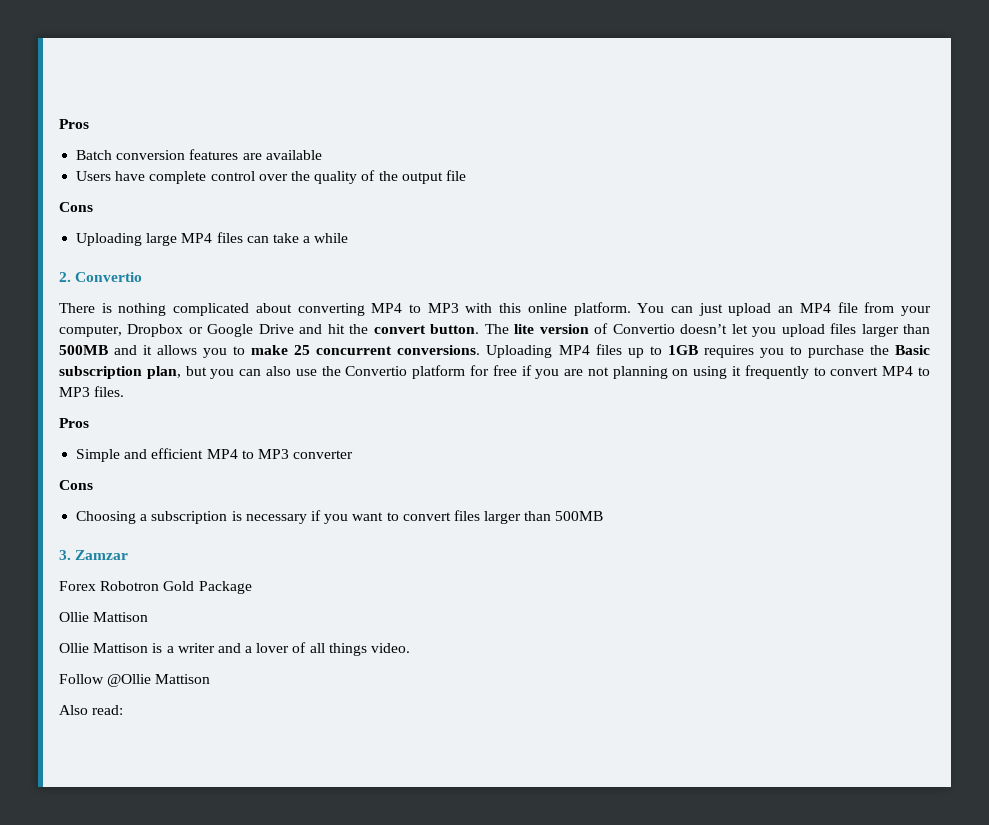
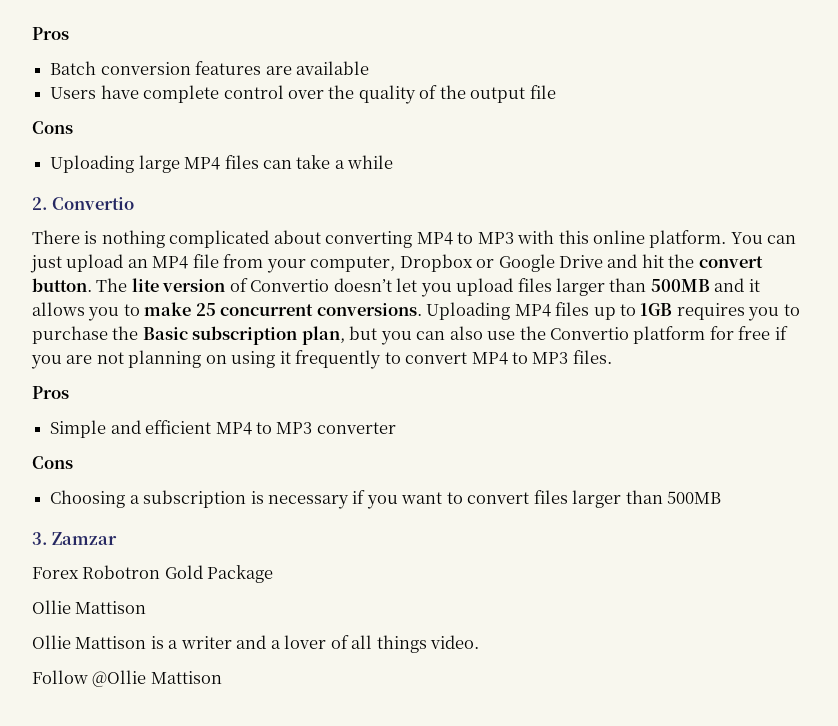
- Also read:

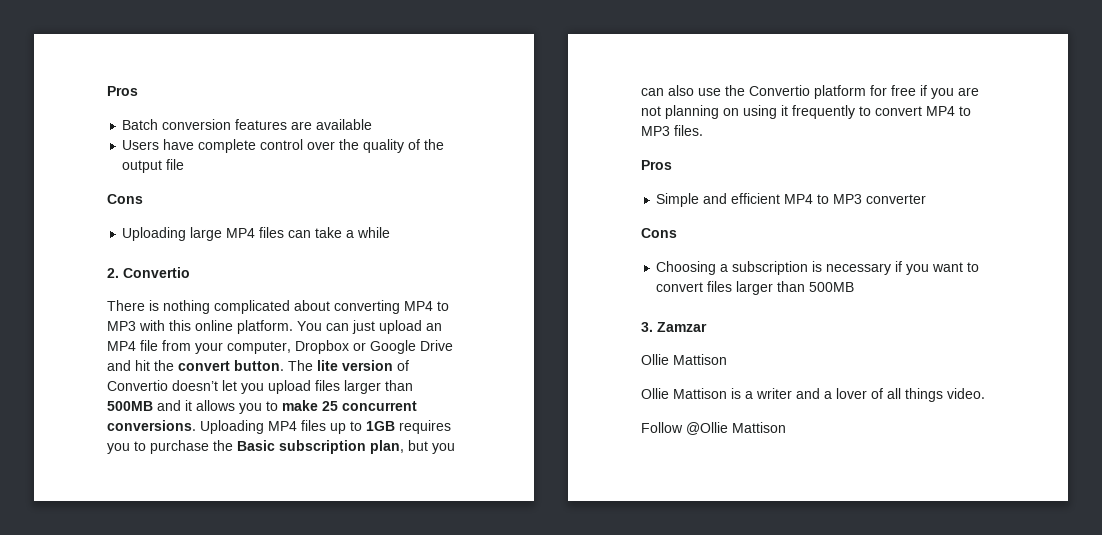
- Forex Robotron Gold Package

